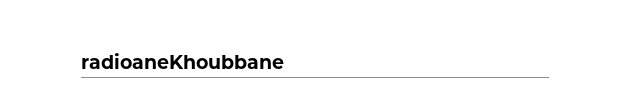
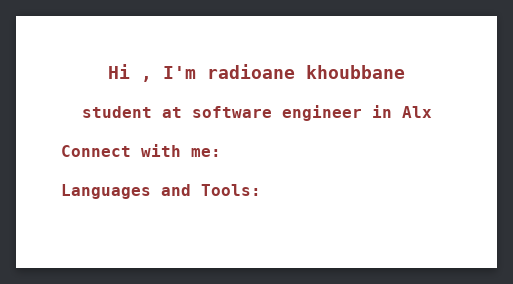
- radioaneKhoubbane
+ Hi , I'm radioane khoubbane
+ student at software engineer in Alx
+ Connect with me:
+ Languages and Tools:

